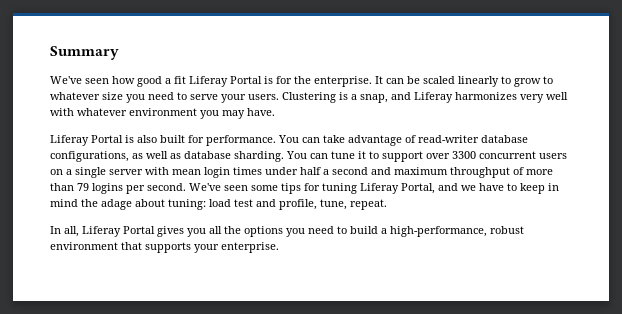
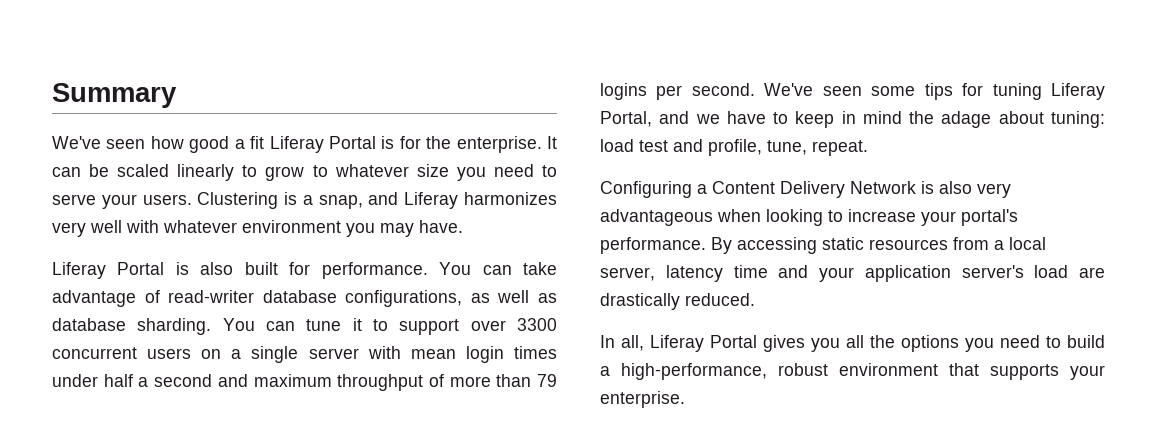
+ Configuring a Content Delivery Network is also very advantageous when looking to increase your portal's performance. By accessing static resources from a local server, latency time and your application server's load are drastically reduced.

